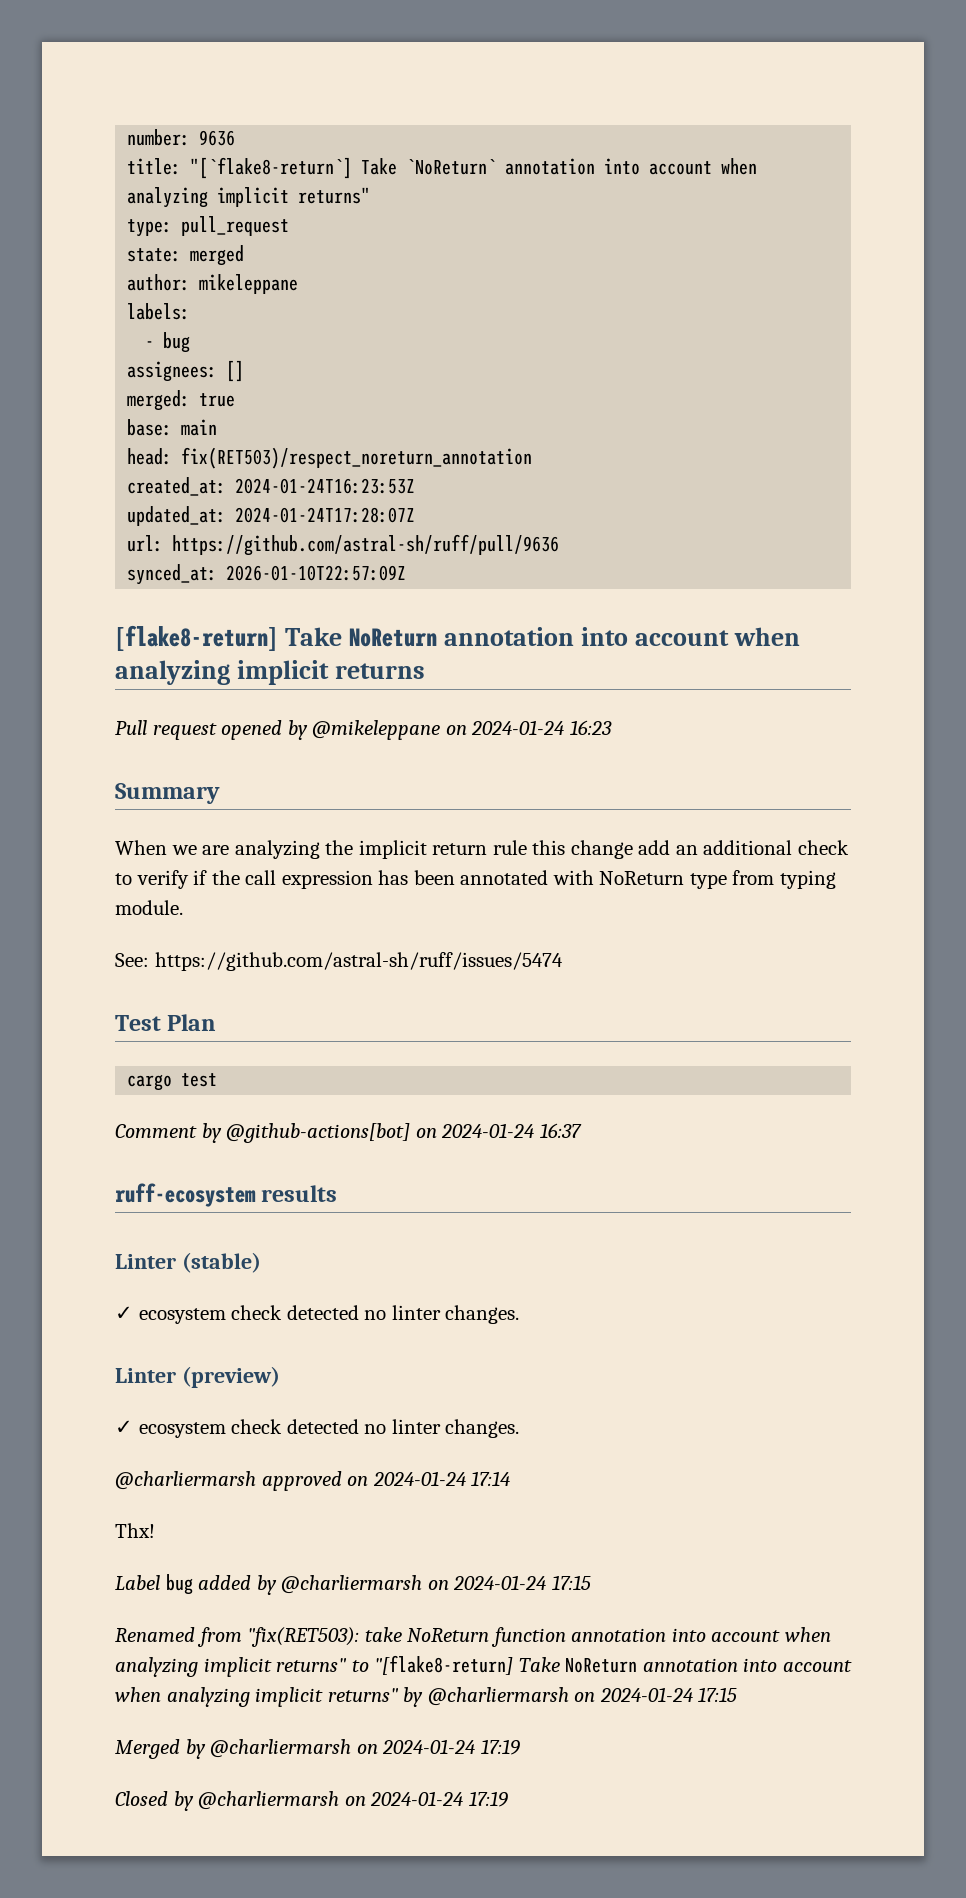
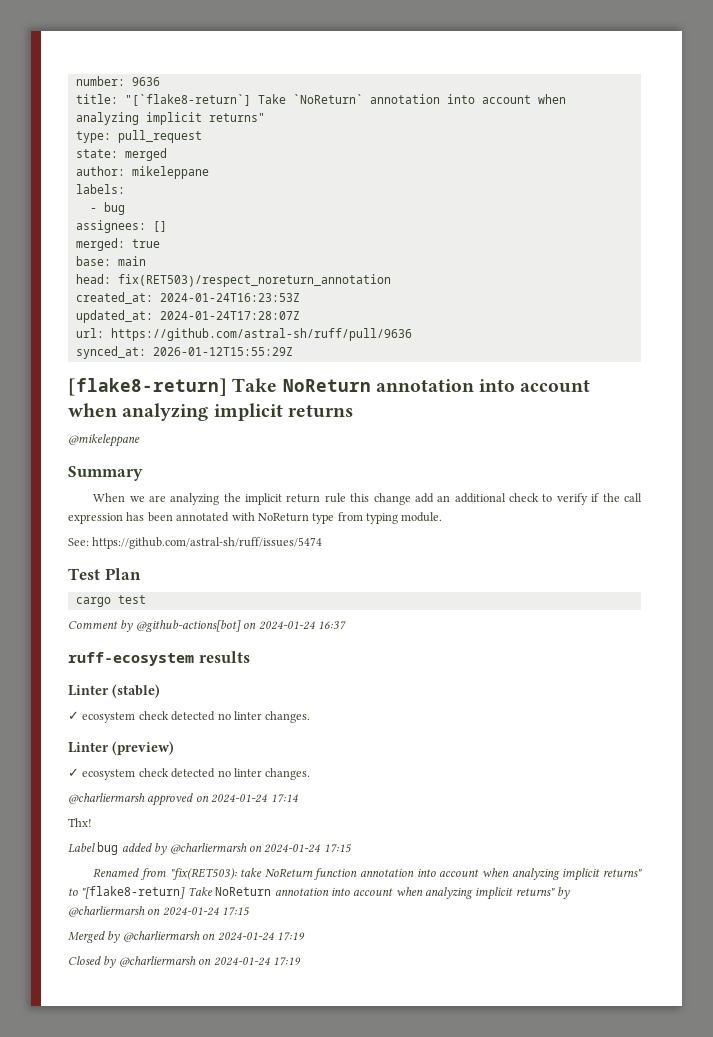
- synced_at: 2026-01-10T22:57:09Z
+ synced_at: 2026-01-12T15:55:29Z
- Pull request opened by @mikeleppane on 2024-01-24 16:23
+ @mikeleppane

